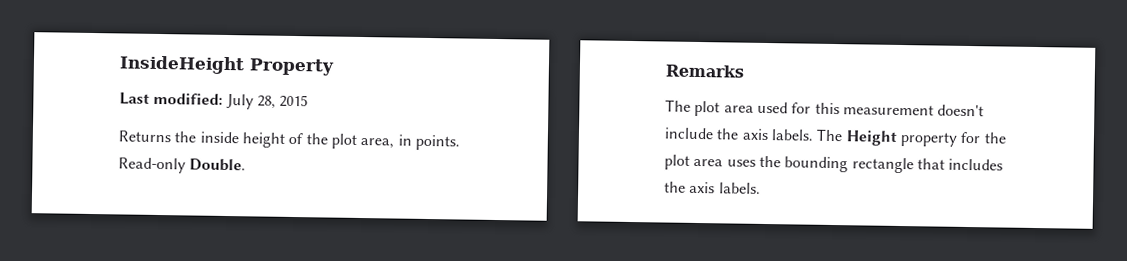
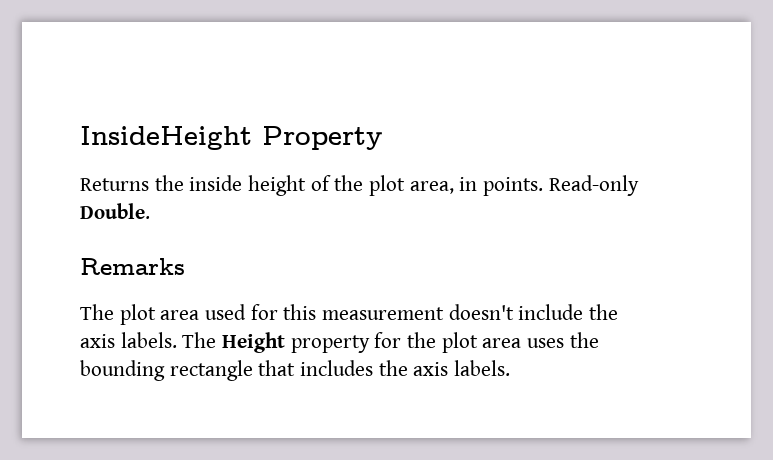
- Last modified: July 28, 2015

